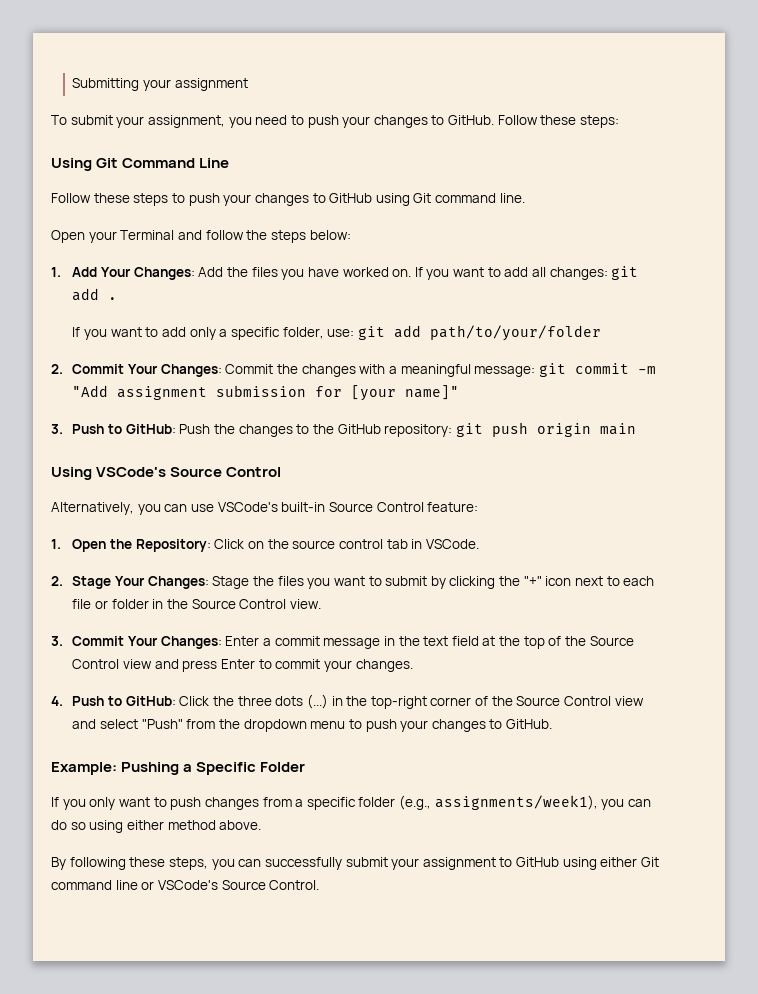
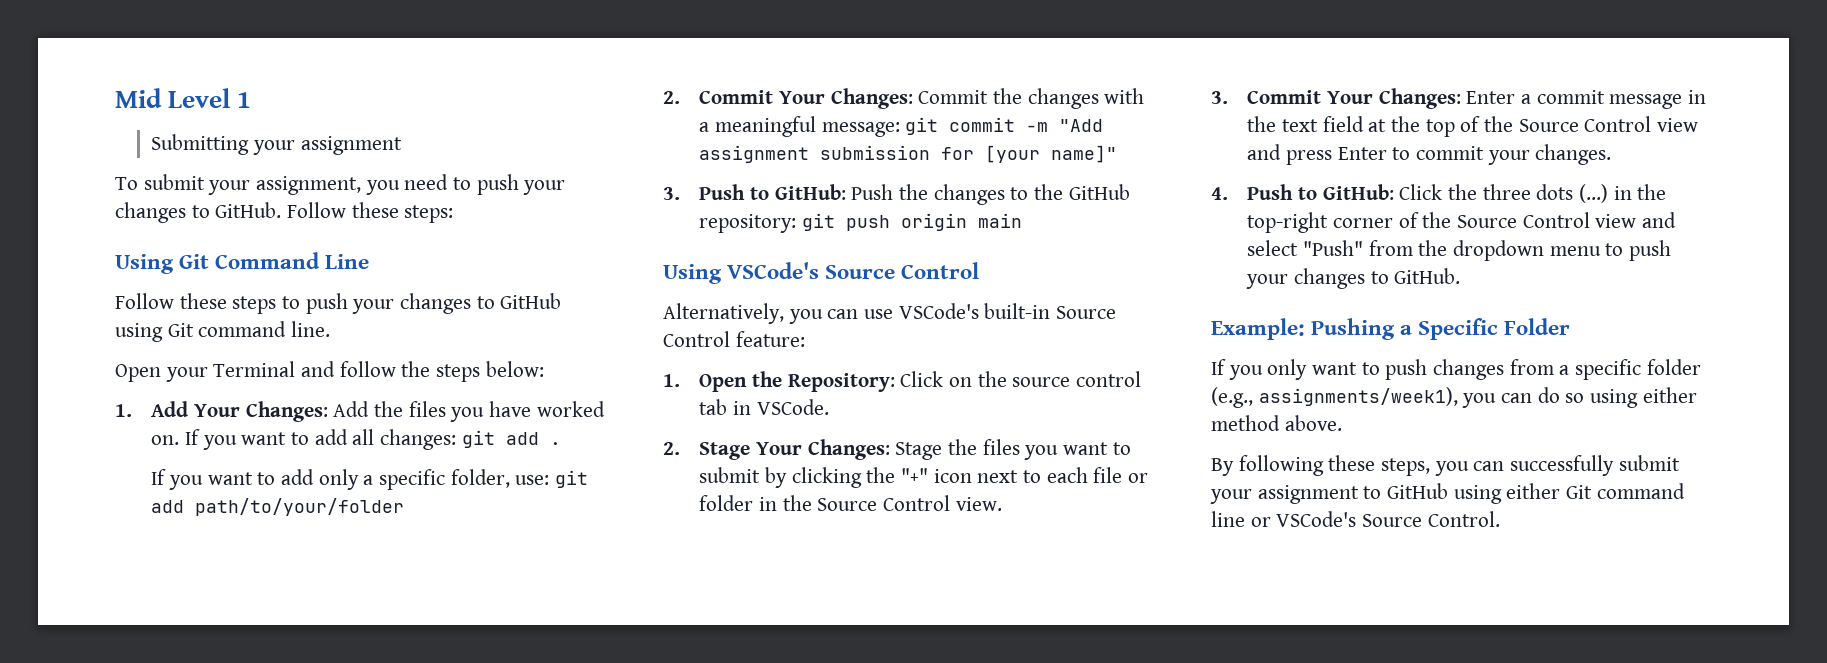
+ Mid Level 1

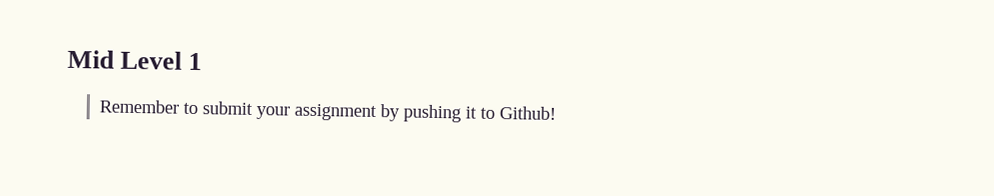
- Submitting your assignment
- To submit your assignment, you need to push your changes to GitHub. Follow these steps:
- Using Git Command Line
- Follow these steps to push your changes to GitHub using Git command line.
- Open your Terminal and follow the steps below:
- 1. Add Your Changes: Add the files you have worked on. If you want to add all changes: git add .
- If you want to add only a specific folder, use: git add path/to/your/folder
- 2. Commit Your Changes: Commit the changes with a meaningful message: git commit -m "Add assignment submission for [your name]"
- 3. Push to GitHub: Push the changes to the GitHub repository: git push origin main
- Using VSCode's Source Control
- Alternatively, you can use VSCode's built-in Source Control feature:
- 1. Open the Repository: Click on the source control tab in VSCode.
- 2. Stage Your Changes: Stage the files you want to submit by clicking the "+" icon next to each file or folder in the Source Control view.
- 3. Commit Your Changes: Enter a commit message in the text field at the top of the Source Control view and press Enter to commit your changes.
- 4. Push to GitHub: Click the three dots (...) in the top-right corner of the Source Control view and select "Push" from the dropdown menu to push your changes to GitHub.
- Example: Pushing a Specific Folder
- If you only want to push changes from a specific folder (e.g., assignments/week1), you can do so using either method above.
- By following these steps, you can successfully submit your assignment to GitHub using either Git command line or VSCode's Source Control.
+ Remember to submit your assignment by pushing it to Github!

